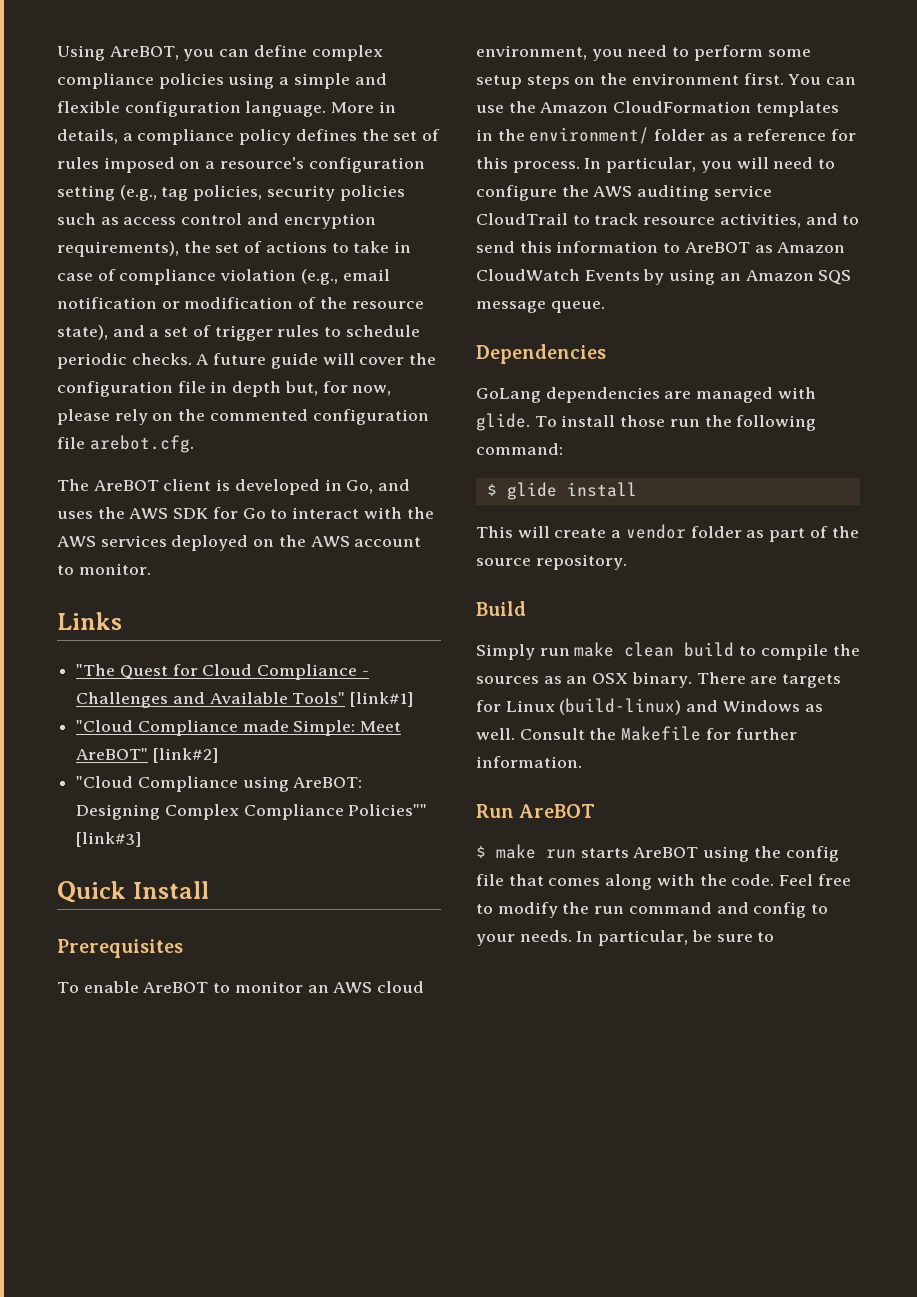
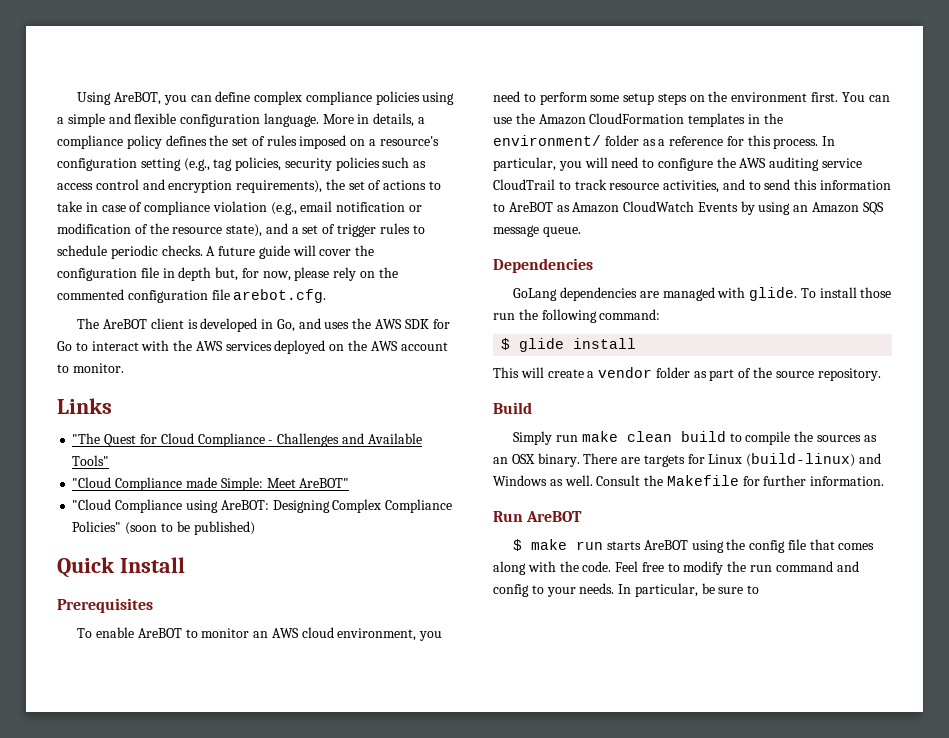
- "The Quest for Cloud Compliance - Challenges and Available Tools" [link#1]
+ "The Quest for Cloud Compliance - Challenges and Available Tools"
- "Cloud Compliance made Simple: Meet AreBOT" [link#2]
+ "Cloud Compliance made Simple: Meet AreBOT"
- "Cloud Compliance using AreBOT: Designing Complex Compliance Policies"" [link#3]
+ "Cloud Compliance using AreBOT: Designing Complex Compliance Policies" (soon to be published)

